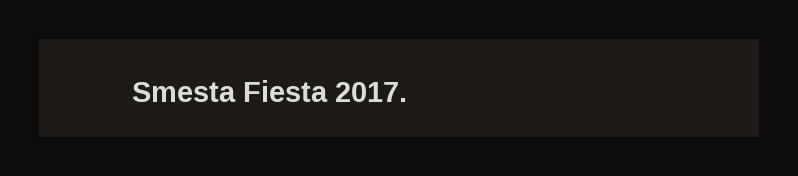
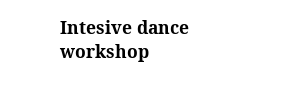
- Smesta Fiesta 2017.
+ Intesive dance workshop

